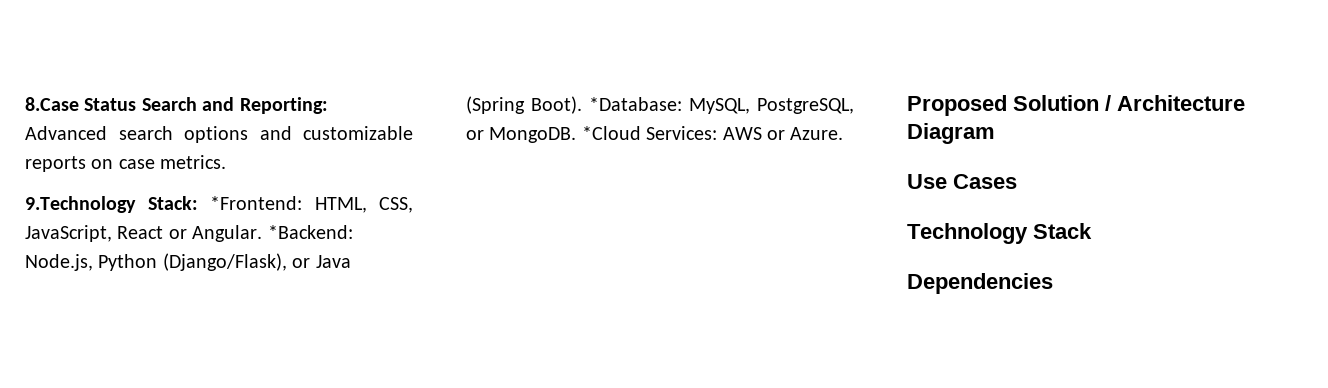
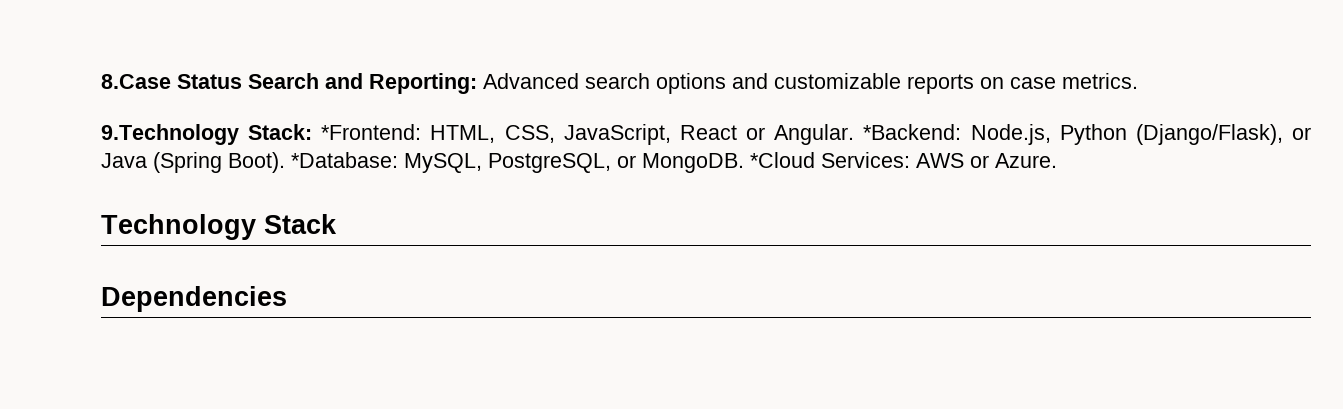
- Proposed Solution / Architecture Diagram
- Use Cases

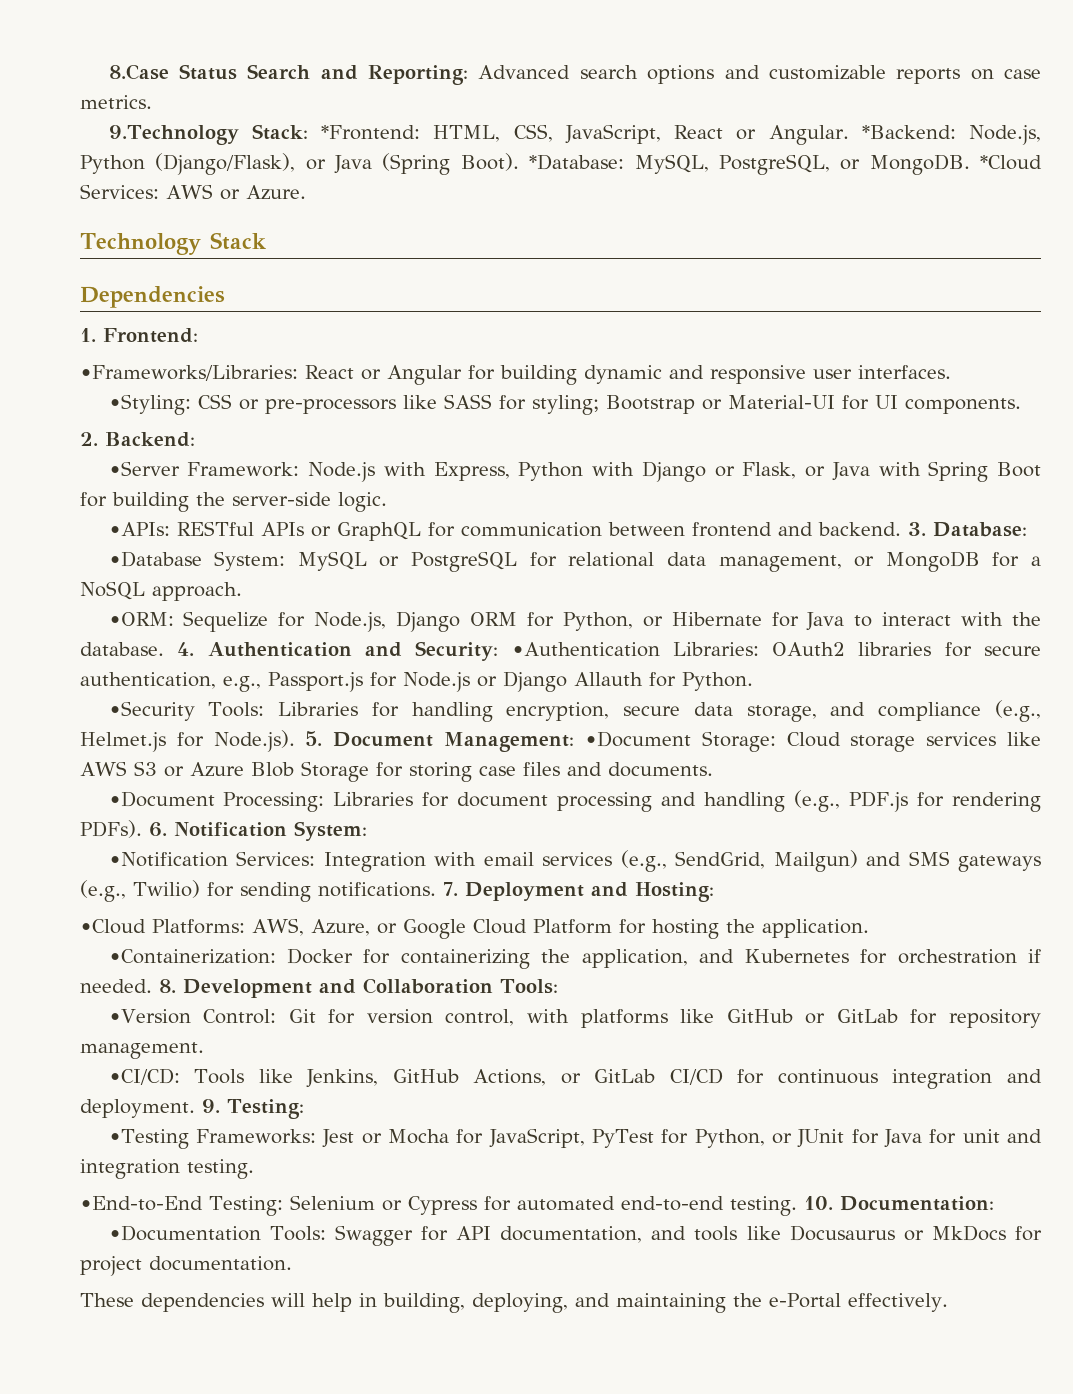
+ 1. Frontend:
+ •Frameworks/Libraries: React or Angular for building dynamic and responsive user interfaces.
+ •Styling: CSS or pre-processors like SASS for styling; Bootstrap or Material-UI for UI components.
+ 2. Backend:
+ •Server Framework: Node.js with Express, Python with Django or Flask, or Java with Spring Boot for building the server-side logic.
+ •APIs: RESTful APIs or GraphQL for communication between frontend and backend. 3. Database:
+ •Database System: MySQL or PostgreSQL for relational data management, or MongoDB for a NoSQL approach.
+ •ORM: Sequelize for Node.js, Django ORM for Python, or Hibernate for Java to interact with the database. 4. Authentication and Security: •Authentication Libraries: OAuth2 libraries for secure authentication, e.g., Passport.js for Node.js or Django Allauth for Python.
+ •Security Tools: Libraries for handling encryption, secure data storage, and compliance (e.g., Helmet.js for Node.js). 5. Document Management: •Document Storage: Cloud storage services like AWS S3 or Azure Blob Storage for storing case files and documents.
+ •Document Processing: Libraries for document processing and handling (e.g., PDF.js for rendering PDFs). 6. Notification System:
+ •Notification Services: Integration with email services (e.g., SendGrid, Mailgun) and SMS gateways (e.g., Twilio) for sending notifications. 7. Deployment and Hosting:
+ •Cloud Platforms: AWS, Azure, or Google Cloud Platform for hosting the application.
+ •Containerization: Docker for containerizing the application, and Kubernetes for orchestration if needed. 8. Development and Collaboration Tools:
+ •Version Control: Git for version control, with platforms like GitHub or GitLab for repository management.
+ •CI/CD: Tools like Jenkins, GitHub Actions, or GitLab CI/CD for continuous integration and deployment. 9. Testing:
+ •Testing Frameworks: Jest or Mocha for JavaScript, PyTest for Python, or JUnit for Java for unit and integration testing.
+ •End-to-End Testing: Selenium or Cypress for automated end-to-end testing. 10. Documentation:
+ •Documentation Tools: Swagger for API documentation, and tools like Docusaurus or MkDocs for project documentation.
+ These dependencies will help in building, deploying, and maintaining the e-Portal effectively.

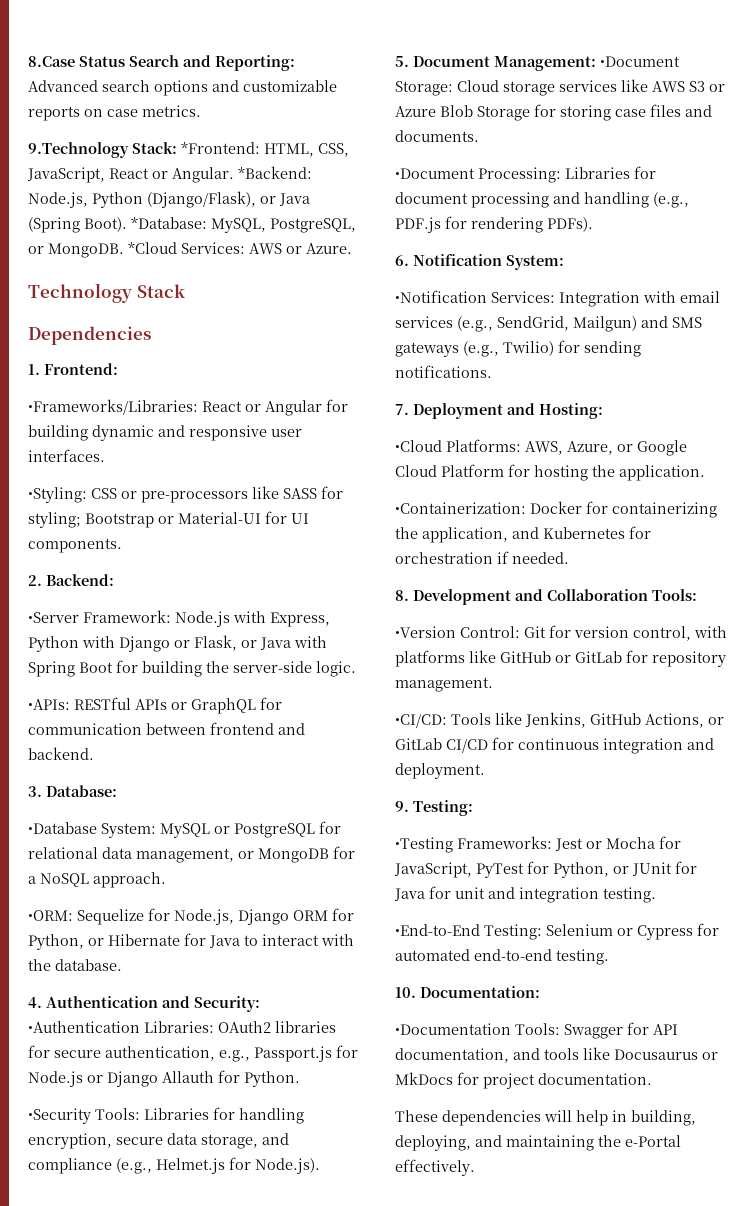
- •APIs: RESTful APIs or GraphQL for communication between frontend and backend. 3. Database:
+ •APIs: RESTful APIs or GraphQL for communication between frontend and backend.
+ 3. Database:
- •ORM: Sequelize for Node.js, Django ORM for Python, or Hibernate for Java to interact with the database. 4. Authentication and Security: •Authentication Libraries: OAuth2 libraries for secure authentication, e.g., Passport.js for Node.js or Django Allauth for Python.
+ •ORM: Sequelize for Node.js, Django ORM for Python, or Hibernate for Java to interact with the database.
+ 4. Authentication and Security: •Authentication Libraries: OAuth2 libraries for secure authentication, e.g., Passport.js for Node.js or Django Allauth for Python.
- •Security Tools: Libraries for handling encryption, secure data storage, and compliance (e.g., Helmet.js for Node.js). 5. Document Management: •Document Storage: Cloud storage services like AWS S3 or Azure Blob Storage for storing case files and documents.
+ •Security Tools: Libraries for handling encryption, secure data storage, and compliance (e.g., Helmet.js for Node.js).
+ 5. Document Management: •Document Storage: Cloud storage services like AWS S3 or Azure Blob Storage for storing case files and documents.
- •Document Processing: Libraries for document processing and handling (e.g., PDF.js for rendering PDFs). 6. Notification System:
+ •Document Processing: Libraries for document processing and handling (e.g., PDF.js for rendering PDFs).
+ 6. Notification System:
- •Notification Services: Integration with email services (e.g., SendGrid, Mailgun) and SMS gateways (e.g., Twilio) for sending notifications. 7. Deployment and Hosting:
+ •Notification Services: Integration with email services (e.g., SendGrid, Mailgun) and SMS gateways (e.g., Twilio) for sending notifications.
+ 7. Deployment and Hosting:
- •Containerization: Docker for containerizing the application, and Kubernetes for orchestration if needed. 8. Development and Collaboration Tools:
+ •Containerization: Docker for containerizing the application, and Kubernetes for orchestration if needed.
+ 8. Development and Collaboration Tools:
- •CI/CD: Tools like Jenkins, GitHub Actions, or GitLab CI/CD for continuous integration and deployment. 9. Testing:
+ •CI/CD: Tools like Jenkins, GitHub Actions, or GitLab CI/CD for continuous integration and deployment.
+ 9. Testing:
- •End-to-End Testing: Selenium or Cypress for automated end-to-end testing. 10. Documentation:
+ •End-to-End Testing: Selenium or Cypress for automated end-to-end testing.
+ 10. Documentation:

